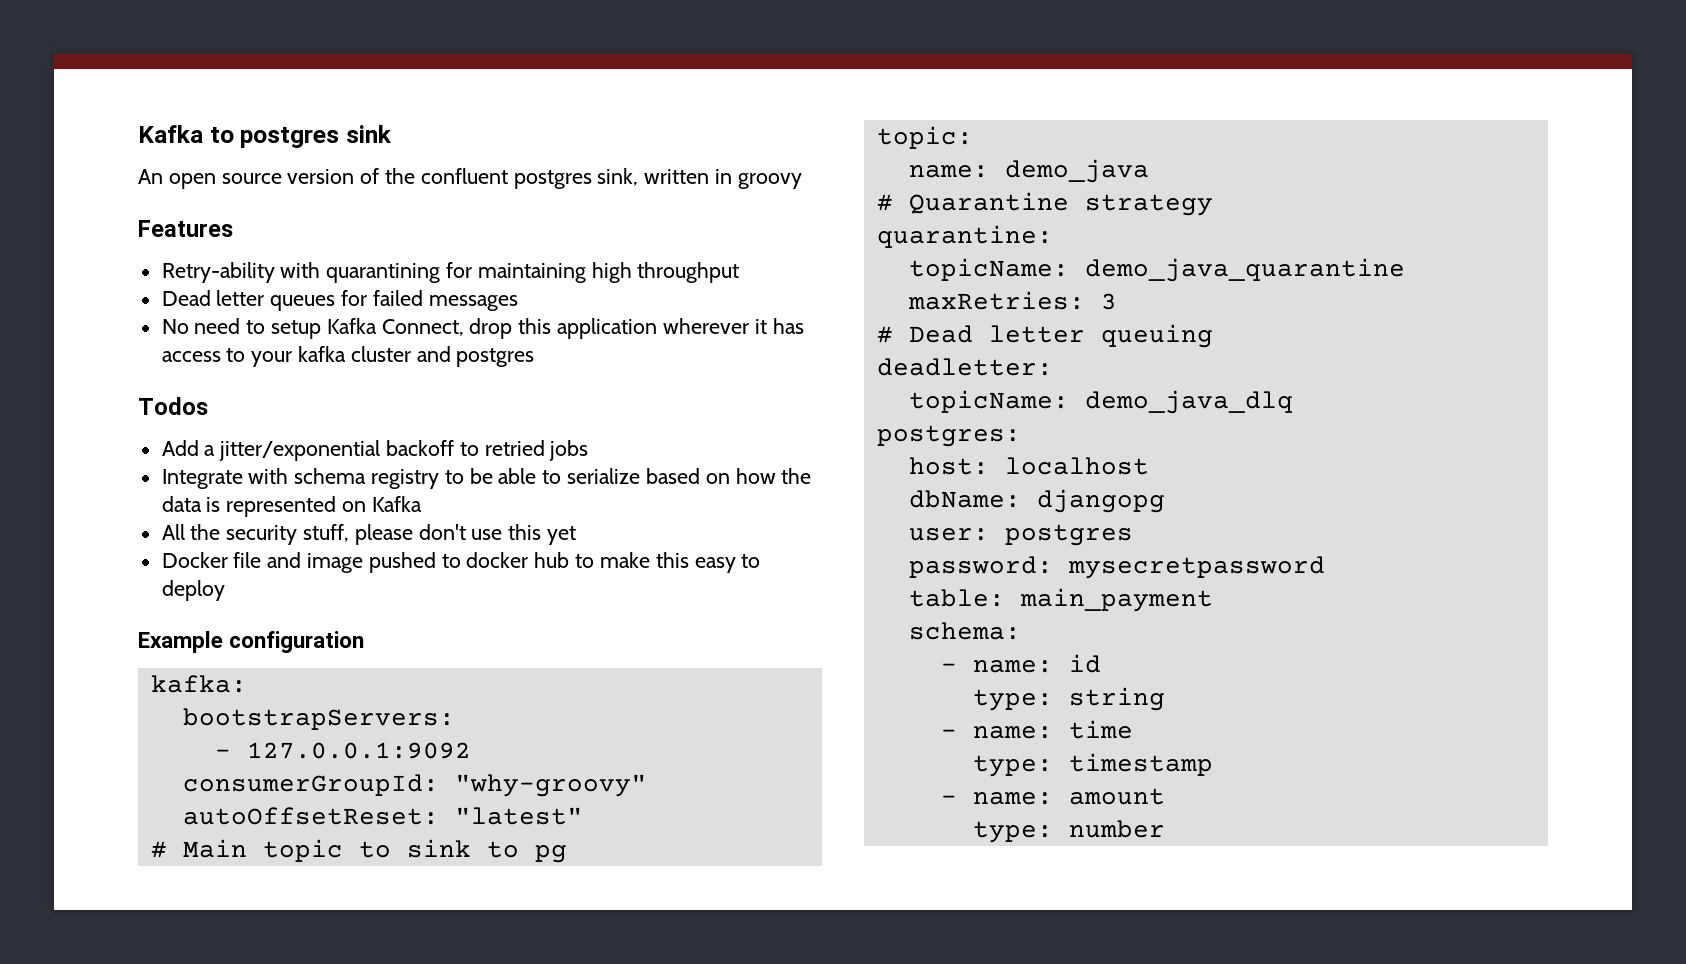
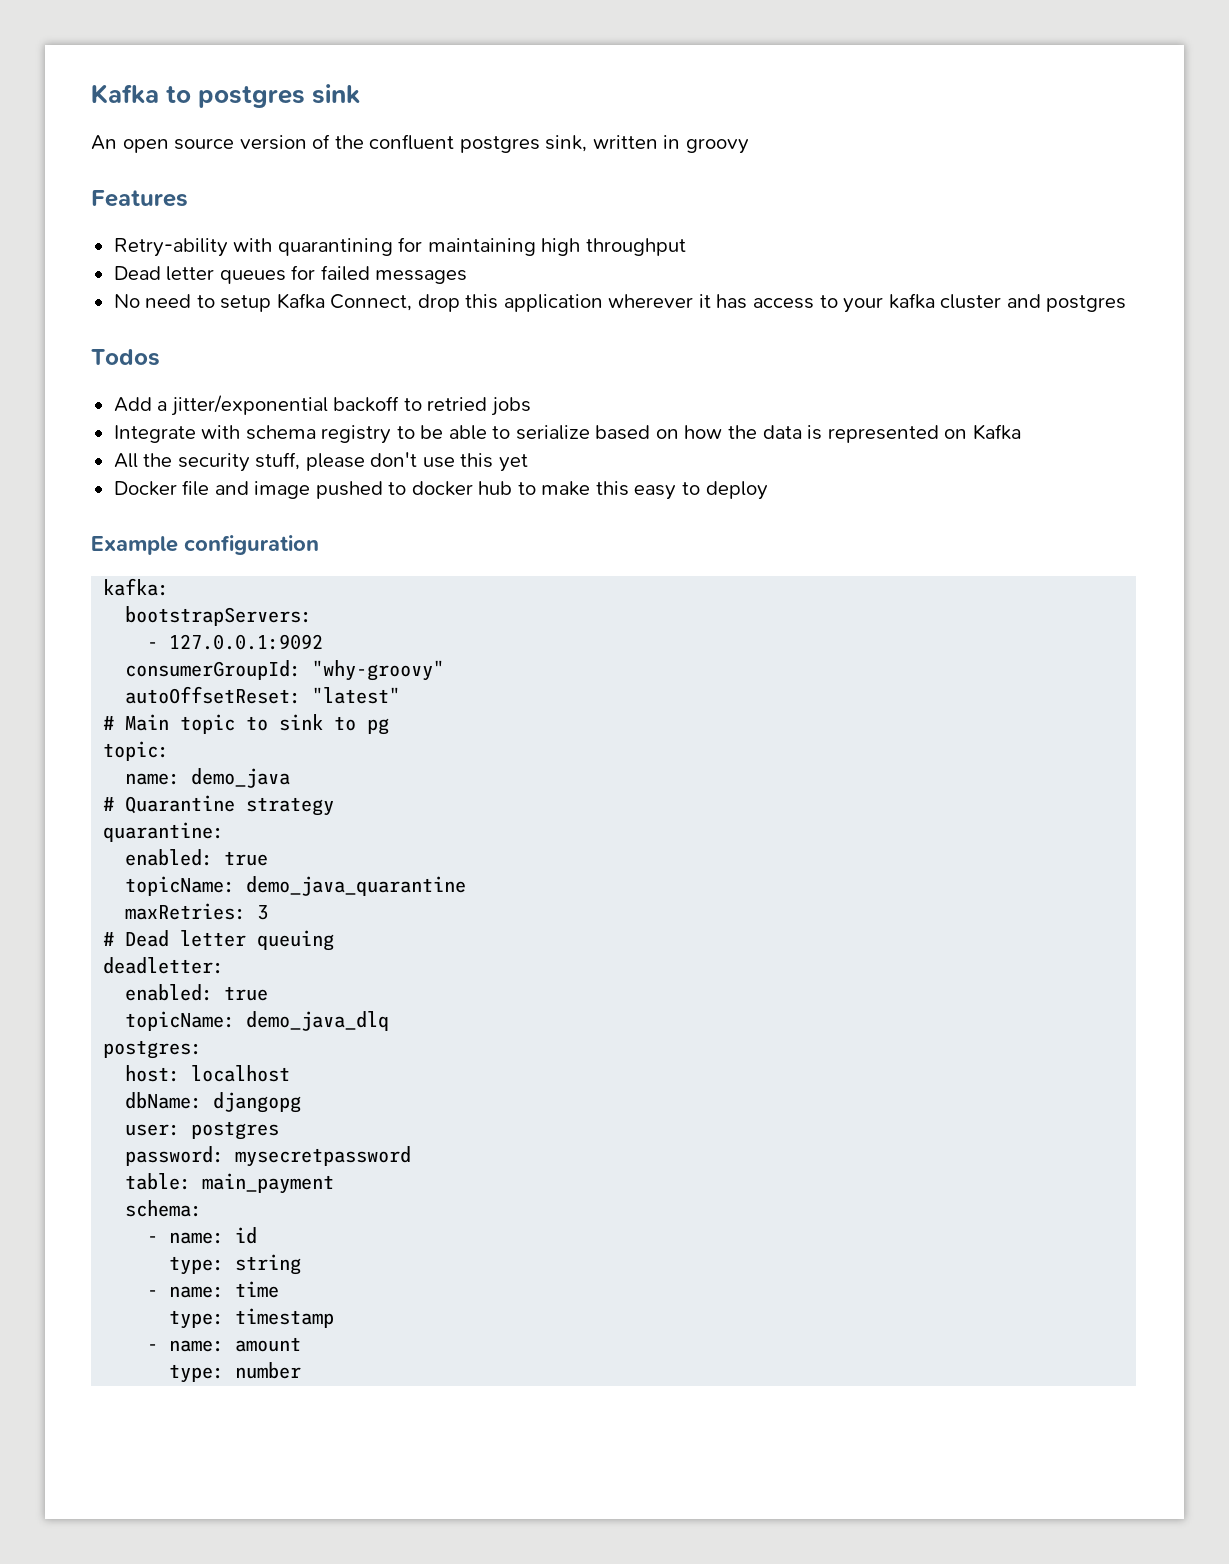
  quarantine:
+ enabled: true
  deadletter:
+ enabled: true

